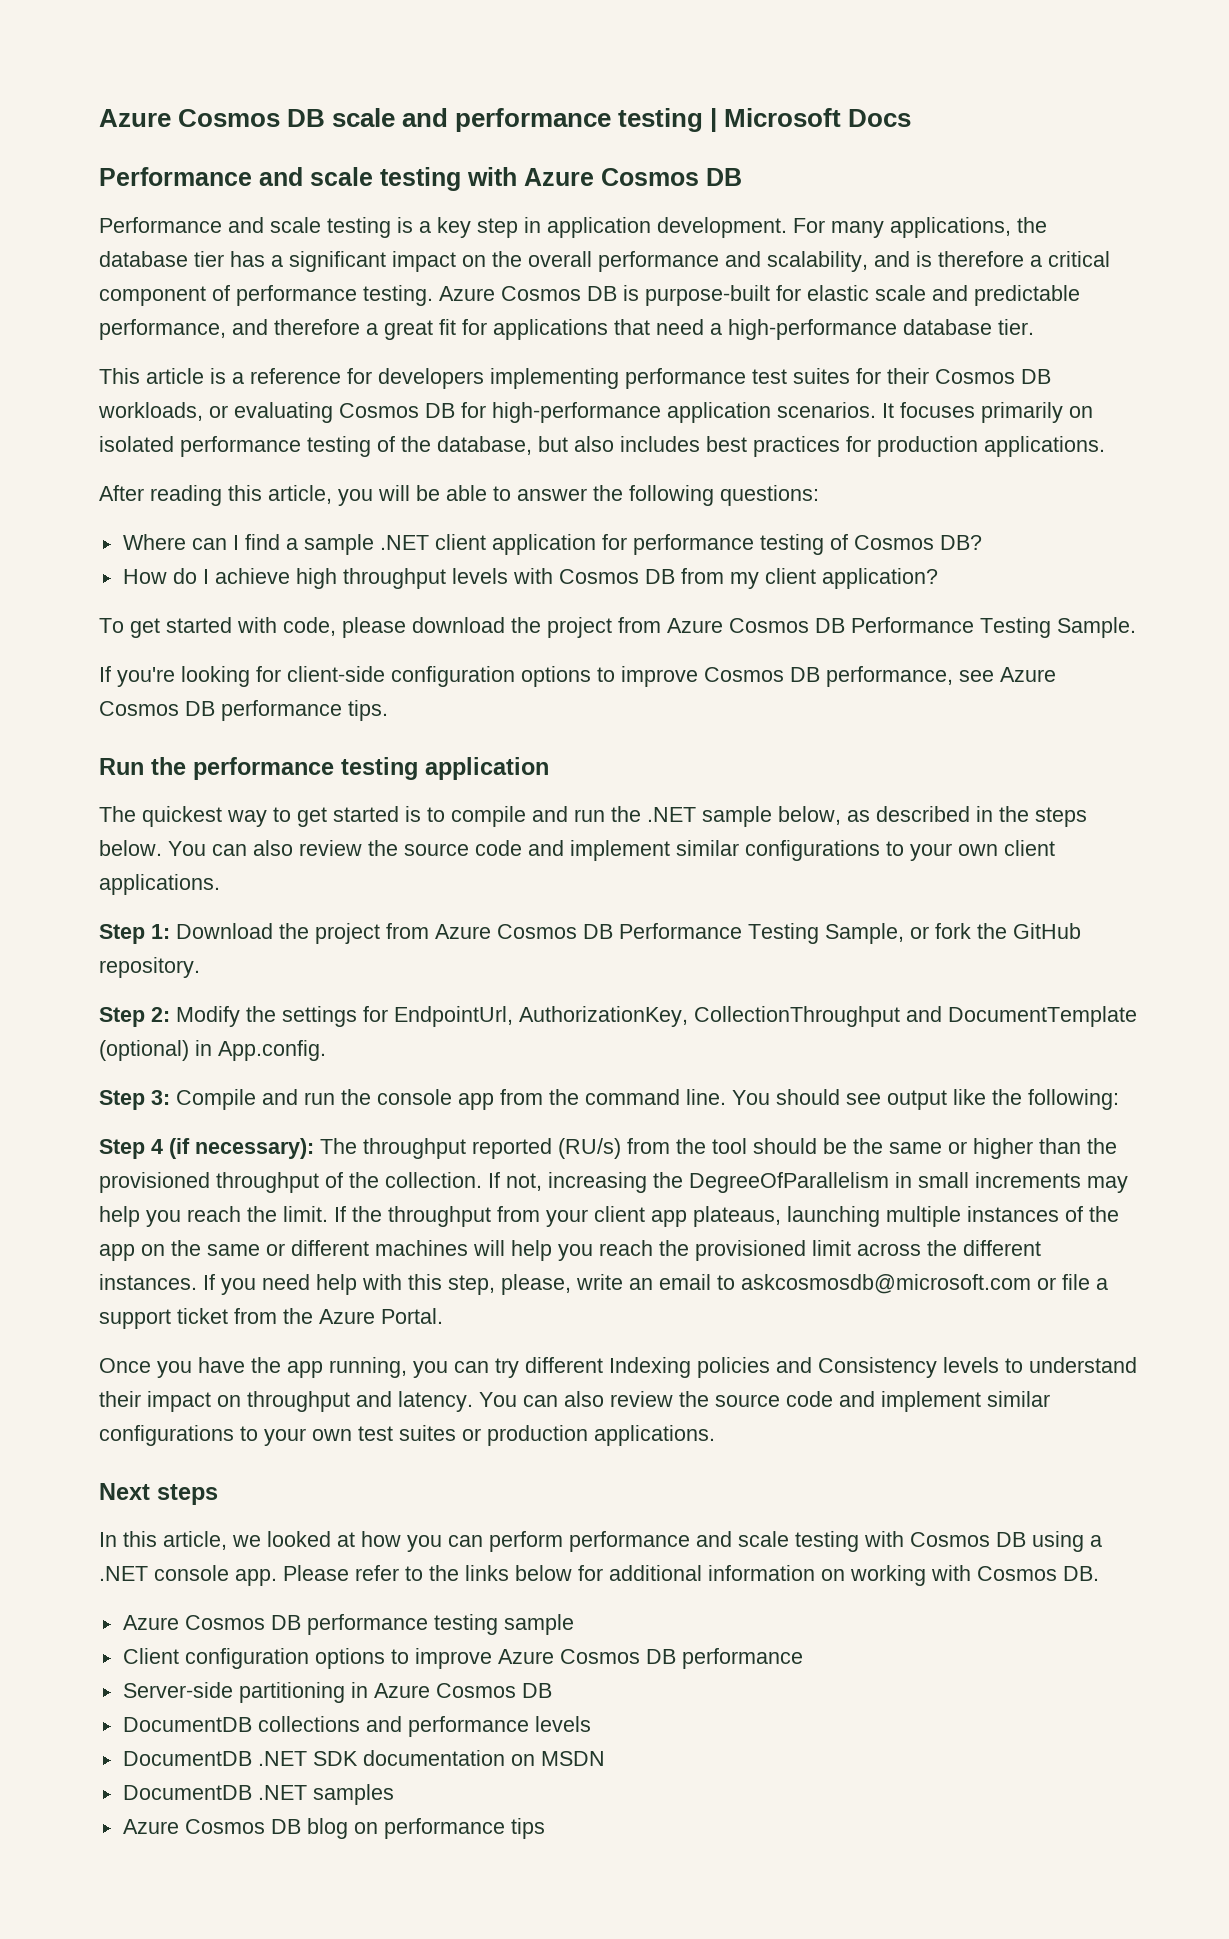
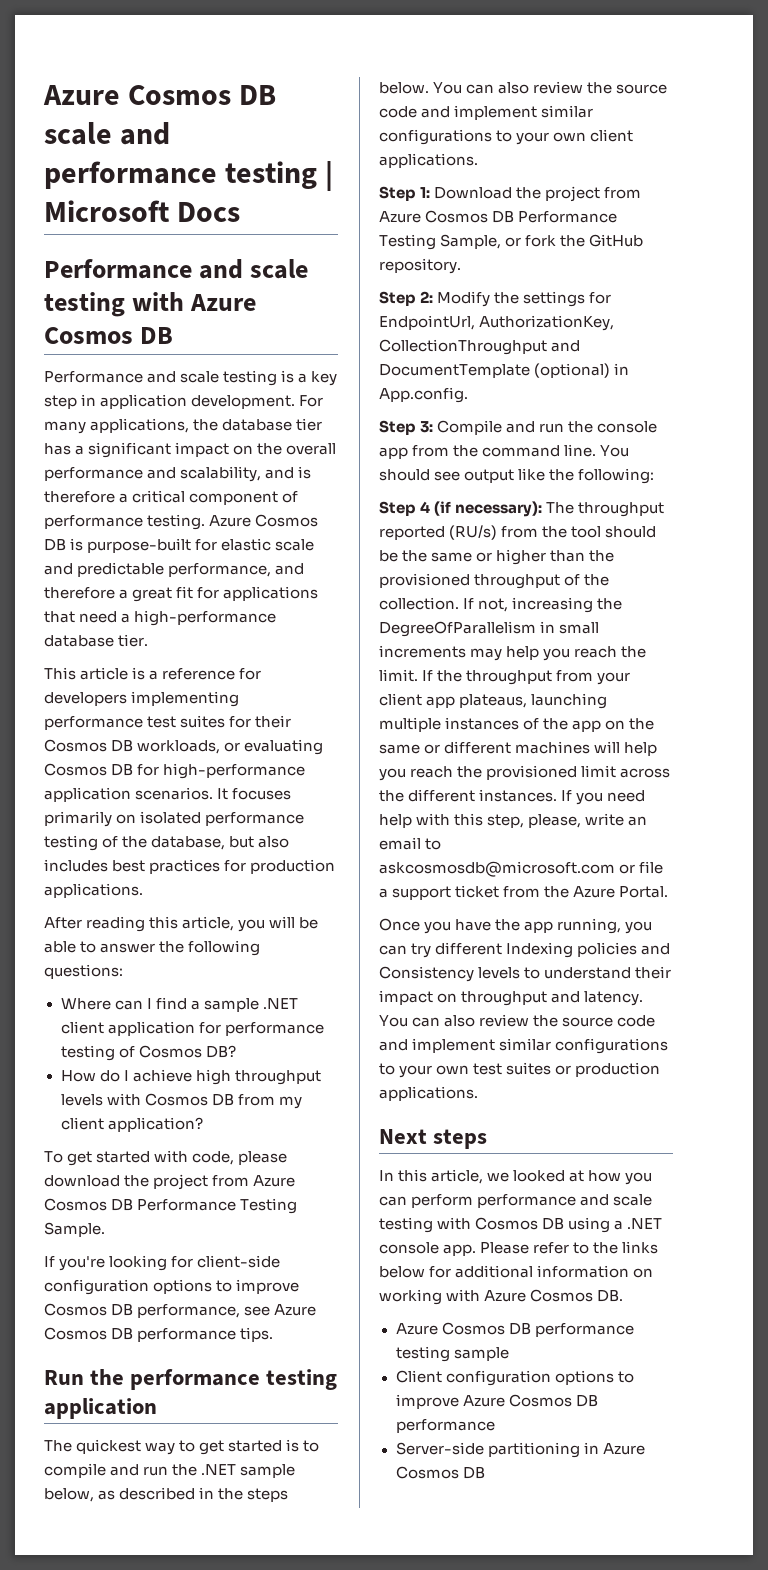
- Please refer to the links below for additional information on working with Cosmos DB.
+ Please refer to the links below for additional information on working with Azure Cosmos DB.
- DocumentDB collections and performance levels
- DocumentDB .NET SDK documentation on MSDN
- DocumentDB .NET samples
- Azure Cosmos DB blog on performance tips

